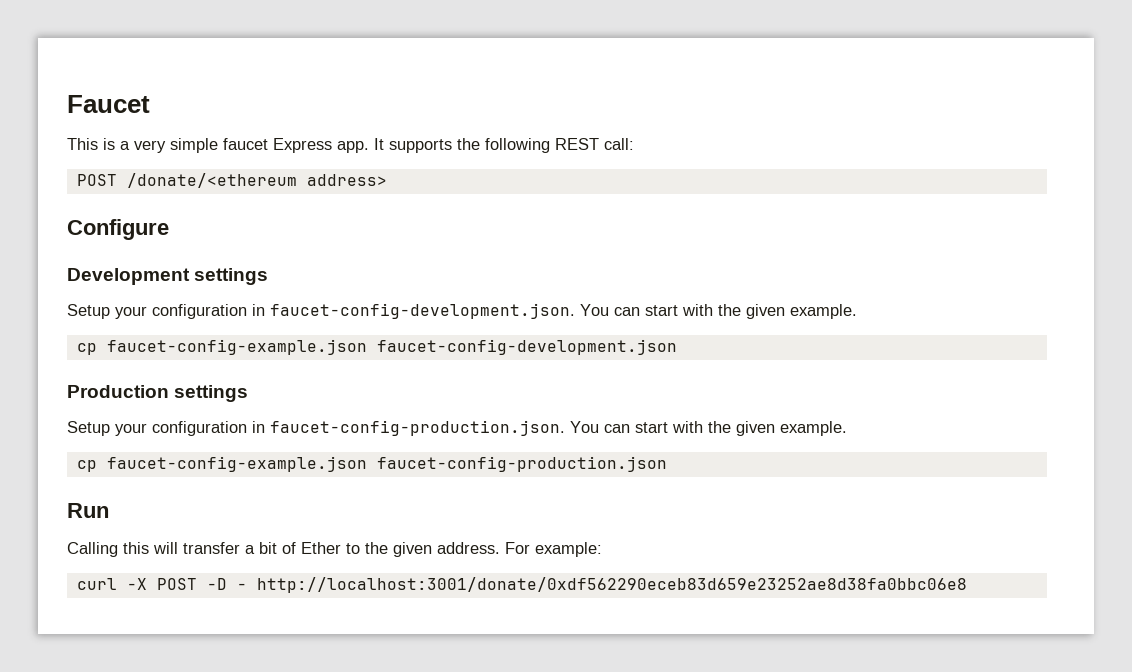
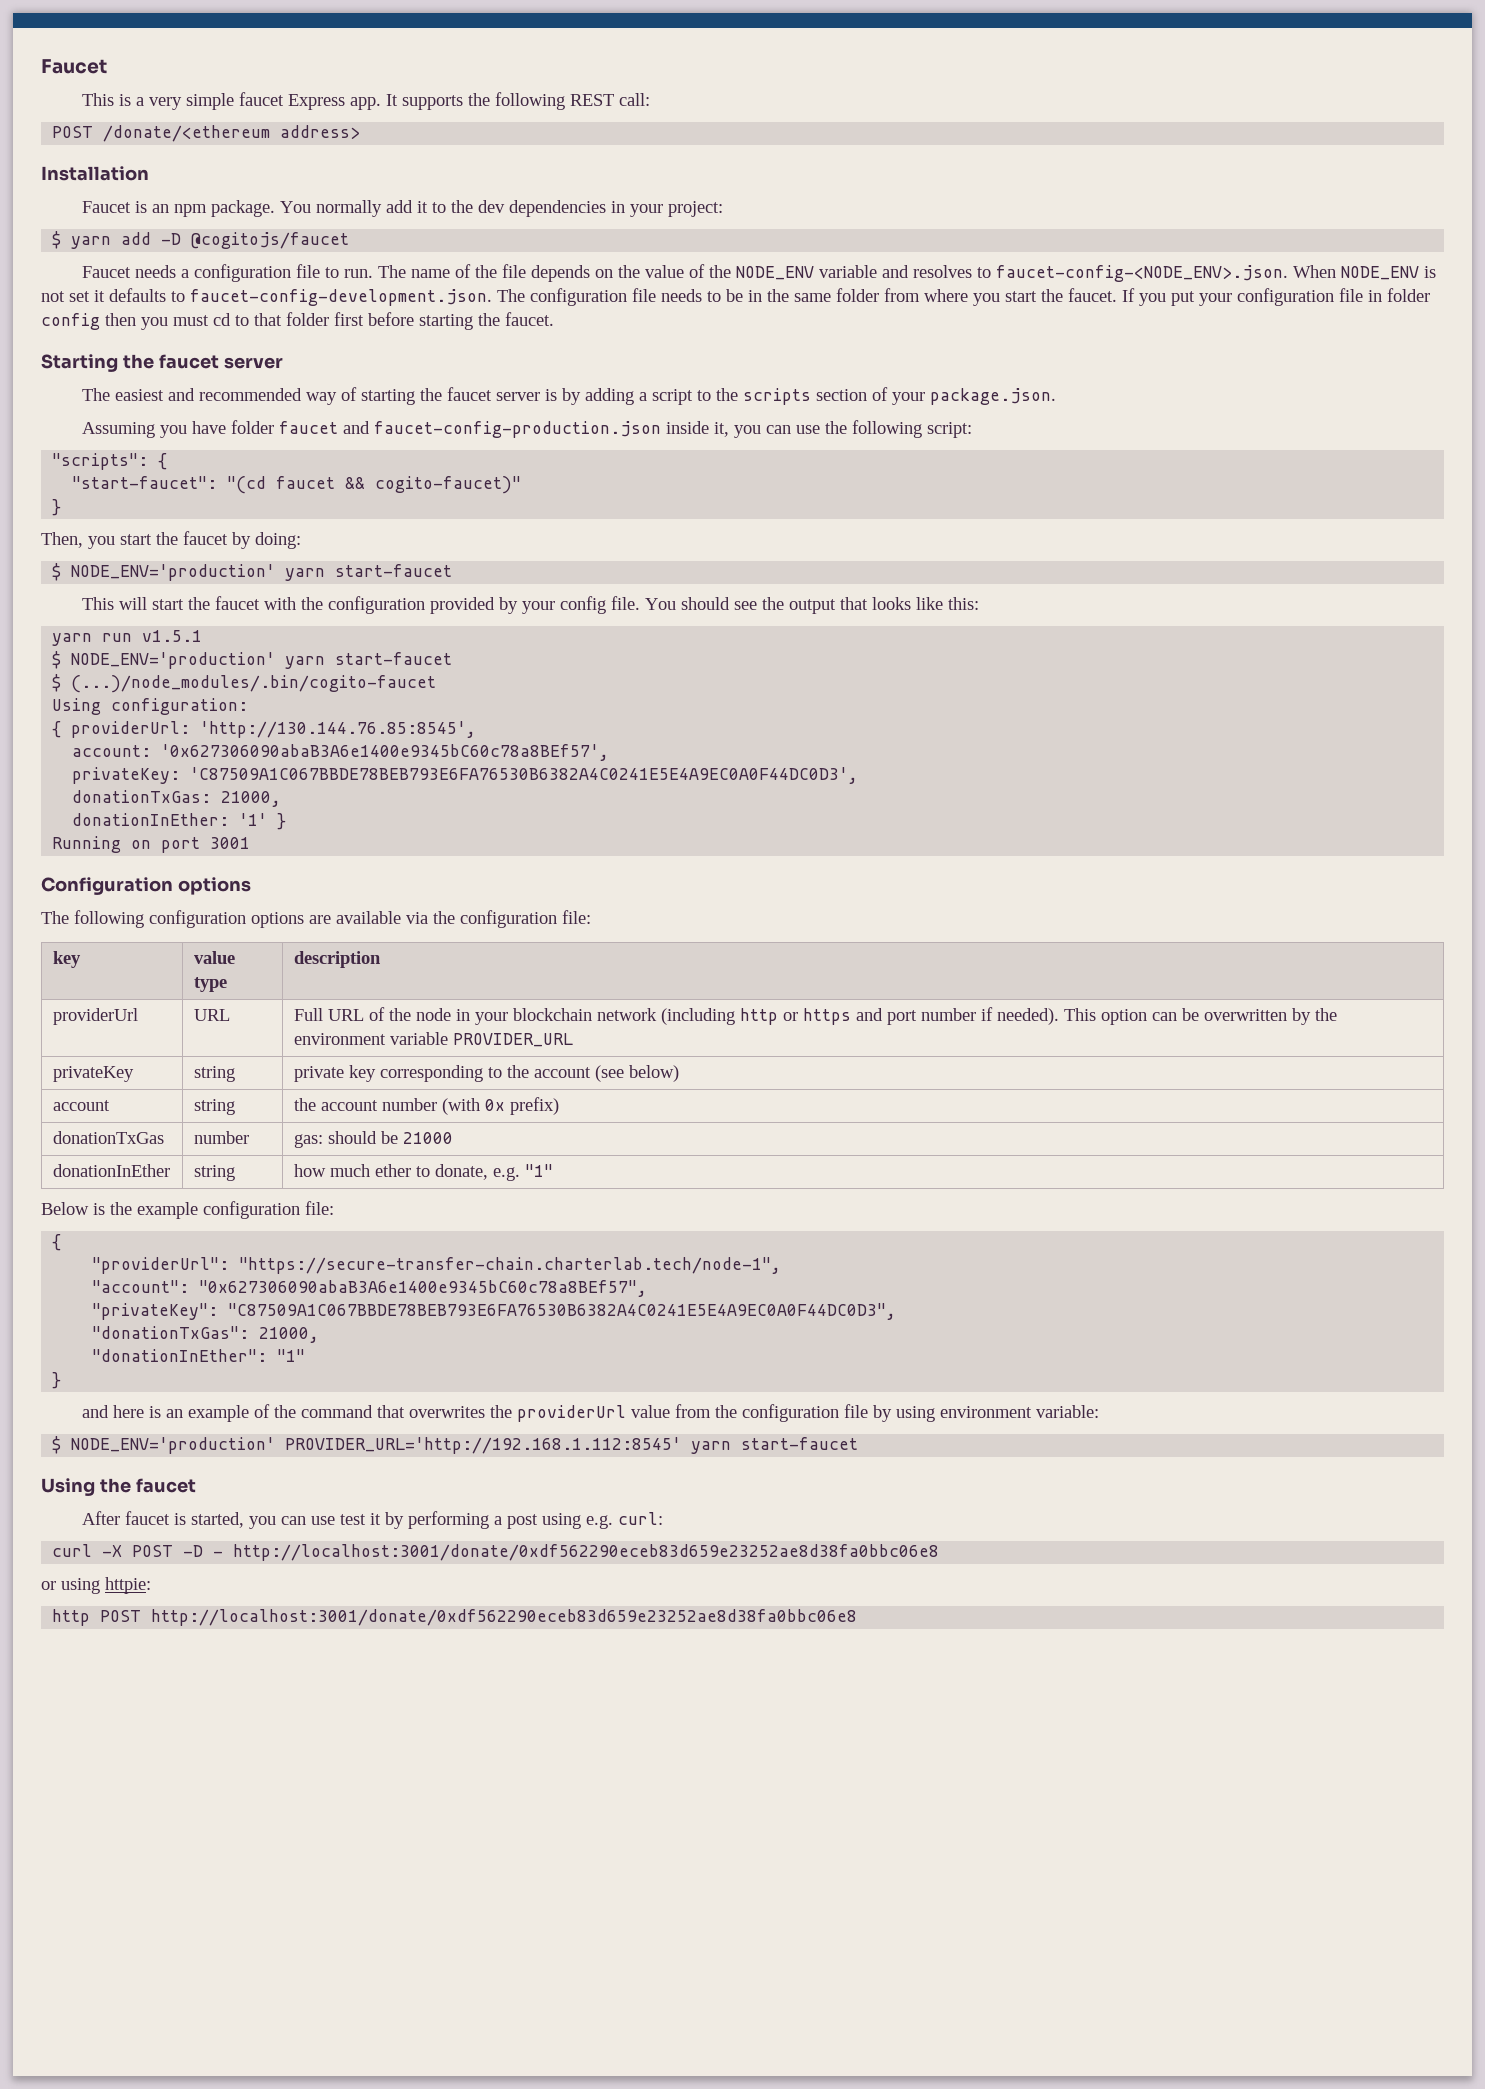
- Configure
- Development settings
- Setup your configuration in faucet-config-development.json. You can start with the given example.
- cp faucet-config-example.json faucet-config-development.json
- Production settings
- Setup your configuration in faucet-config-production.json. You can start with the given example.
- cp faucet-config-example.json faucet-config-production.json
- Run
- Calling this will transfer a bit of Ether to the given address. For example:
+ Installation
+ Faucet is an npm package. You normally add it to the dev dependencies in your project:
+ $ yarn add -D @cogitojs/faucet
+ Faucet needs a configuration file to run. The name of the file depends on the value of the NODE_ENV variable and resolves to faucet-config-<NODE_ENV>.json. When NODE_ENV is not set it defaults to faucet-config-development.json. The configuration file needs to be in the same folder from where you start the faucet. If you put your configuration file in folder config then you must cd to that folder first before starting the faucet.
+ Starting the faucet server
+ The easiest and recommended way of starting the faucet server is by adding a script to the scripts section of your package.json.
+ Assuming you have folder faucet and faucet-config-production.json inside it, you can use the following script:
+ "scripts": {
+ "start-faucet": "(cd faucet && cogito-faucet)"
+ }
+ Then, you start the faucet by doing:
+ $ NODE_ENV='production' yarn start-faucet
+ This will start the faucet with the configuration provided by your config file. You should see the output that looks like this:
+ yarn run v1.5.1
+ $ NODE_ENV='production' yarn start-faucet
+ $ (...)/node_modules/.bin/cogito-faucet
+ Using configuration:
+ { providerUrl: 'http://130.144.76.85:8545',
+ account: '0x627306090abaB3A6e1400e9345bC60c78a8BEf57',
+ privateKey: 'C87509A1C067BBDE78BEB793E6FA76530B6382A4C0241E5E4A9EC0A0F44DC0D3',
+ donationTxGas: 21000,
+ donationInEther: '1' }
+ Running on port 3001
+ Configuration options
+ The following configuration options are available via the configuration file:
+ key | value type | description
+ providerUrl | URL | Full URL of the node in your blockchain network (including http or https and port number if needed). This option can be overwritten by the environment variable PROVIDER_URL
+ privateKey | string | private key corresponding to the account (see below)
+ account | string | the account number (with 0x prefix)
+ donationTxGas | number | gas: should be 21000
+ donationInEther | string | how much ether to donate, e.g. "1"
+ Below is the example configuration file:
+ {
+ "providerUrl": "https://secure-transfer-chain.charterlab.tech/node-1",
+ "account": "0x627306090abaB3A6e1400e9345bC60c78a8BEf57",
+ "privateKey": "C87509A1C067BBDE78BEB793E6FA76530B6382A4C0241E5E4A9EC0A0F44DC0D3",
+ "donationTxGas": 21000,
+ "donationInEther": "1"
+ }
+ and here is an example of the command that overwrites the providerUrl value from the configuration file by using environment variable:
+ $ NODE_ENV='production' PROVIDER_URL='http://192.168.1.112:8545' yarn start-faucet
+ Using the faucet
+ After faucet is started, you can use test it by performing a post using e.g. curl:
+ or using httpie:
+ http POST http://localhost:3001/donate/0xdf562290eceb83d659e23252ae8d38fa0bbc06e8

